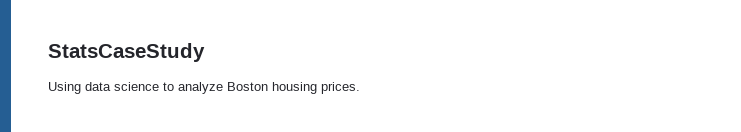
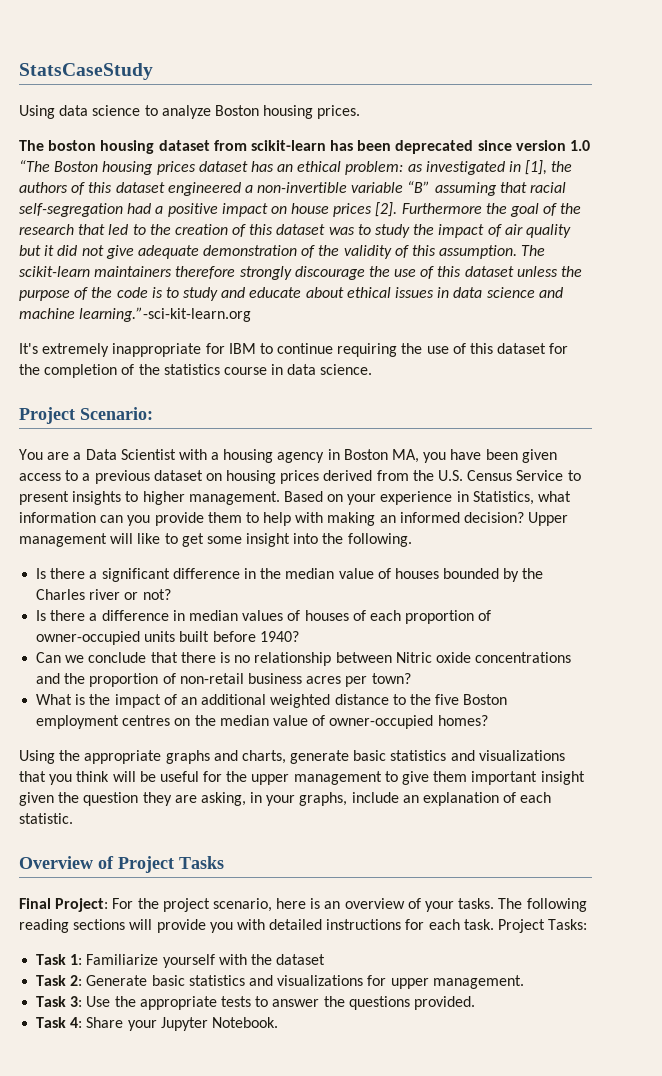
+ The boston housing dataset from scikit-learn has been deprecated since version 1.0 “The Boston housing prices dataset has an ethical problem: as investigated in [1], the authors of this dataset engineered a non-invertible variable “B” assuming that racial self-segregation had a positive impact on house prices [2]. Furthermore the goal of the research that led to the creation of this dataset was to study the impact of air quality but it did not give adequate demonstration of the validity of this assumption. The scikit-learn maintainers therefore strongly discourage the use of this dataset unless the purpose of the code is to study and educate about ethical issues in data science and machine learning.”-sci-kit-learn.org
+ It's extremely inappropriate for IBM to continue requiring the use of this dataset for the completion of the statistics course in data science.
+ Project Scenario:
+ You are a Data Scientist with a housing agency in Boston MA, you have been given access to a previous dataset on housing prices derived from the U.S. Census Service to present insights to higher management. Based on your experience in Statistics, what information can you provide them to help with making an informed decision? Upper management will like to get some insight into the following.
+ Is there a significant difference in the median value of houses bounded by the Charles river or not?
+ Is there a difference in median values of houses of each proportion of owner-occupied units built before 1940?
+ Can we conclude that there is no relationship between Nitric oxide concentrations and the proportion of non-retail business acres per town?
+ What is the impact of an additional weighted distance to the five Boston employment centres on the median value of owner-occupied homes?
+ Using the appropriate graphs and charts, generate basic statistics and visualizations that you think will be useful for the upper management to give them important insight given the question they are asking, in your graphs, include an explanation of each statistic.
+ Overview of Project Tasks
+ Final Project: For the project scenario, here is an overview of your tasks. The following reading sections will provide you with detailed instructions for each task. Project Tasks:
+ Task 1: Familiarize yourself with the dataset
+ Task 2: Generate basic statistics and visualizations for upper management.
+ Task 3: Use the appropriate tests to answer the questions provided.
+ Task 4: Share your Jupyter Notebook.

